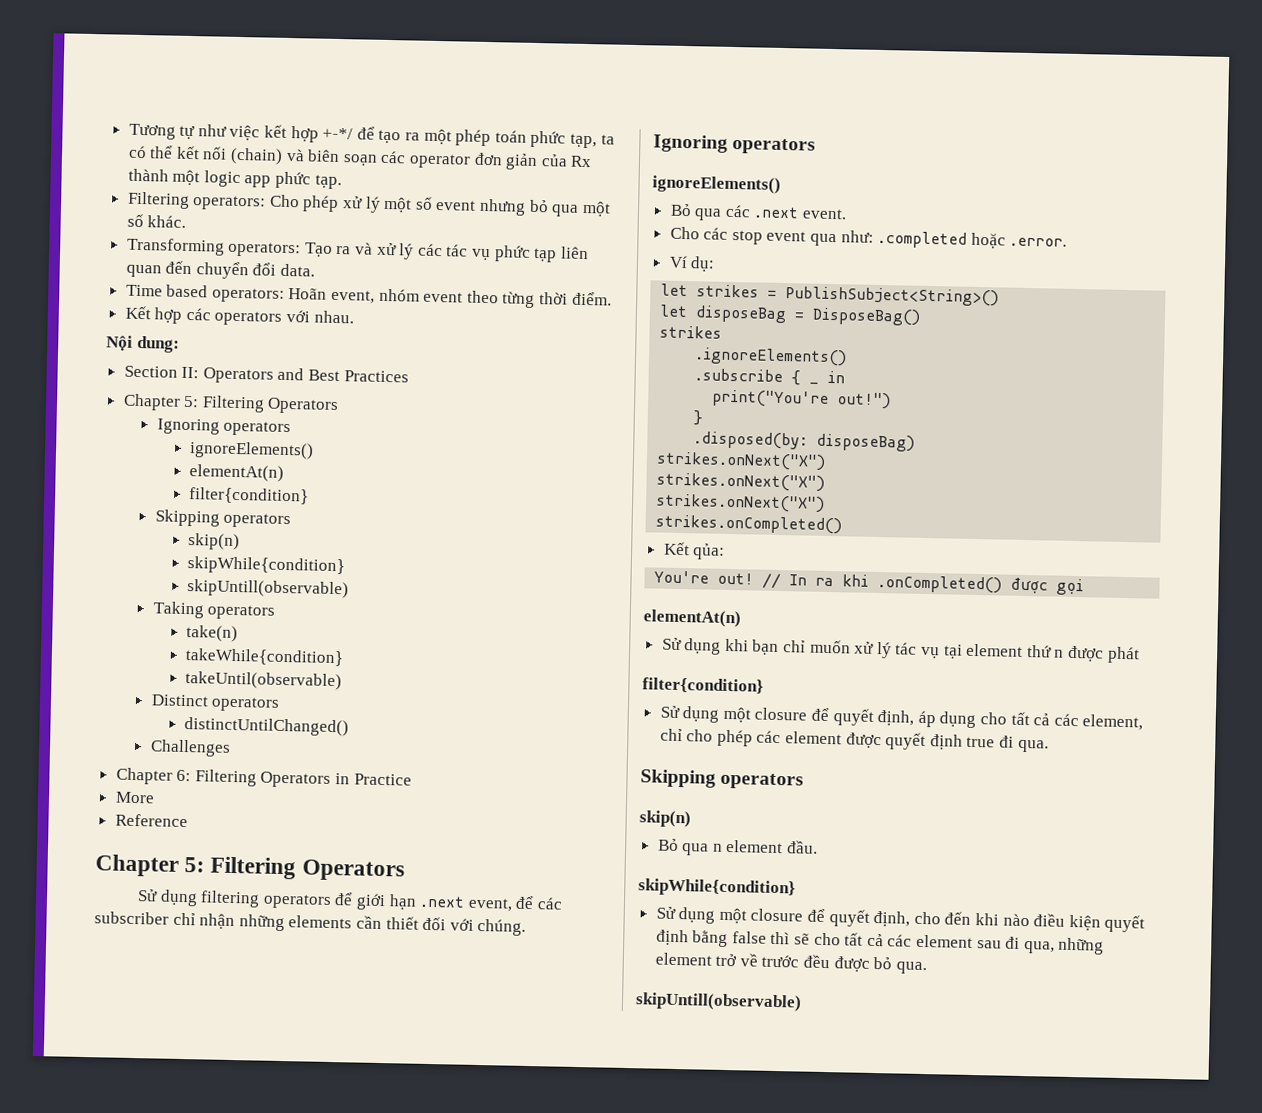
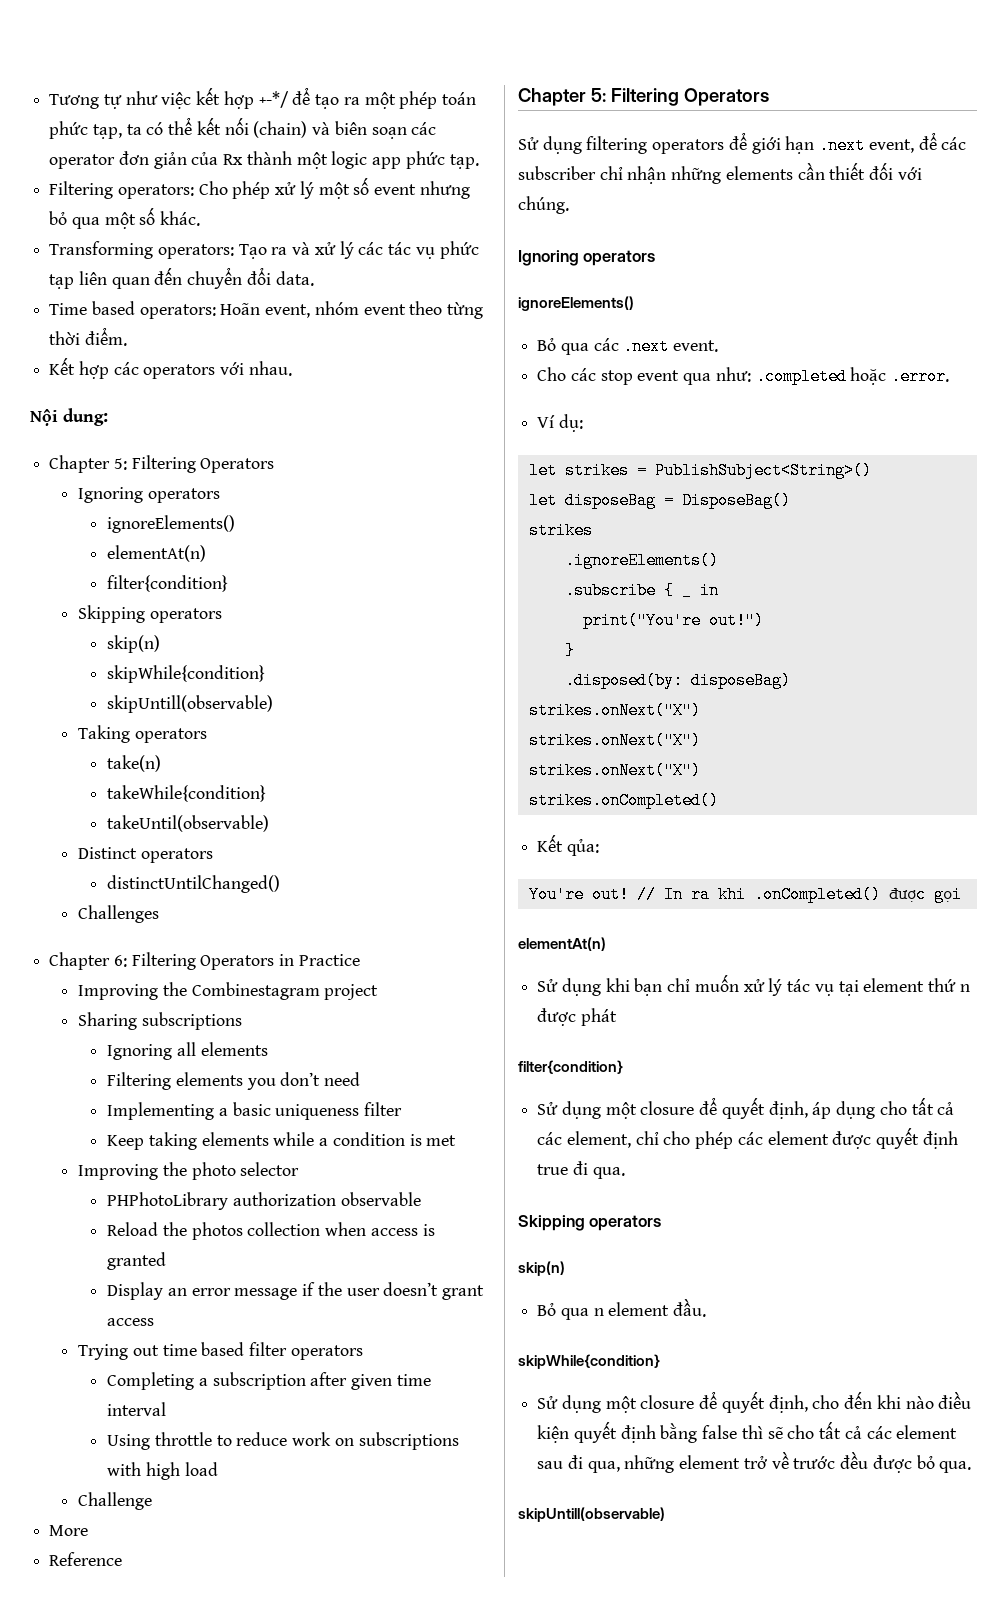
- Section II: Operators and Best Practices
+ Improving the Combinestagram project
+ Sharing subscriptions
+ Ignoring all elements
+ Filtering elements you donʼt need
+ Implementing a basic uniqueness filter
+ Keep taking elements while a condition is met
+ Improving the photo selector
+ PHPhotoLibrary authorization observable
+ Reload the photos collection when access is granted
+ Display an error message if the user doesnʼt grant access
+ Trying out time based filter operators
+ Completing a subscription after given time interval
+ Using throttle to reduce work on subscriptions with high load
+ Challenge

